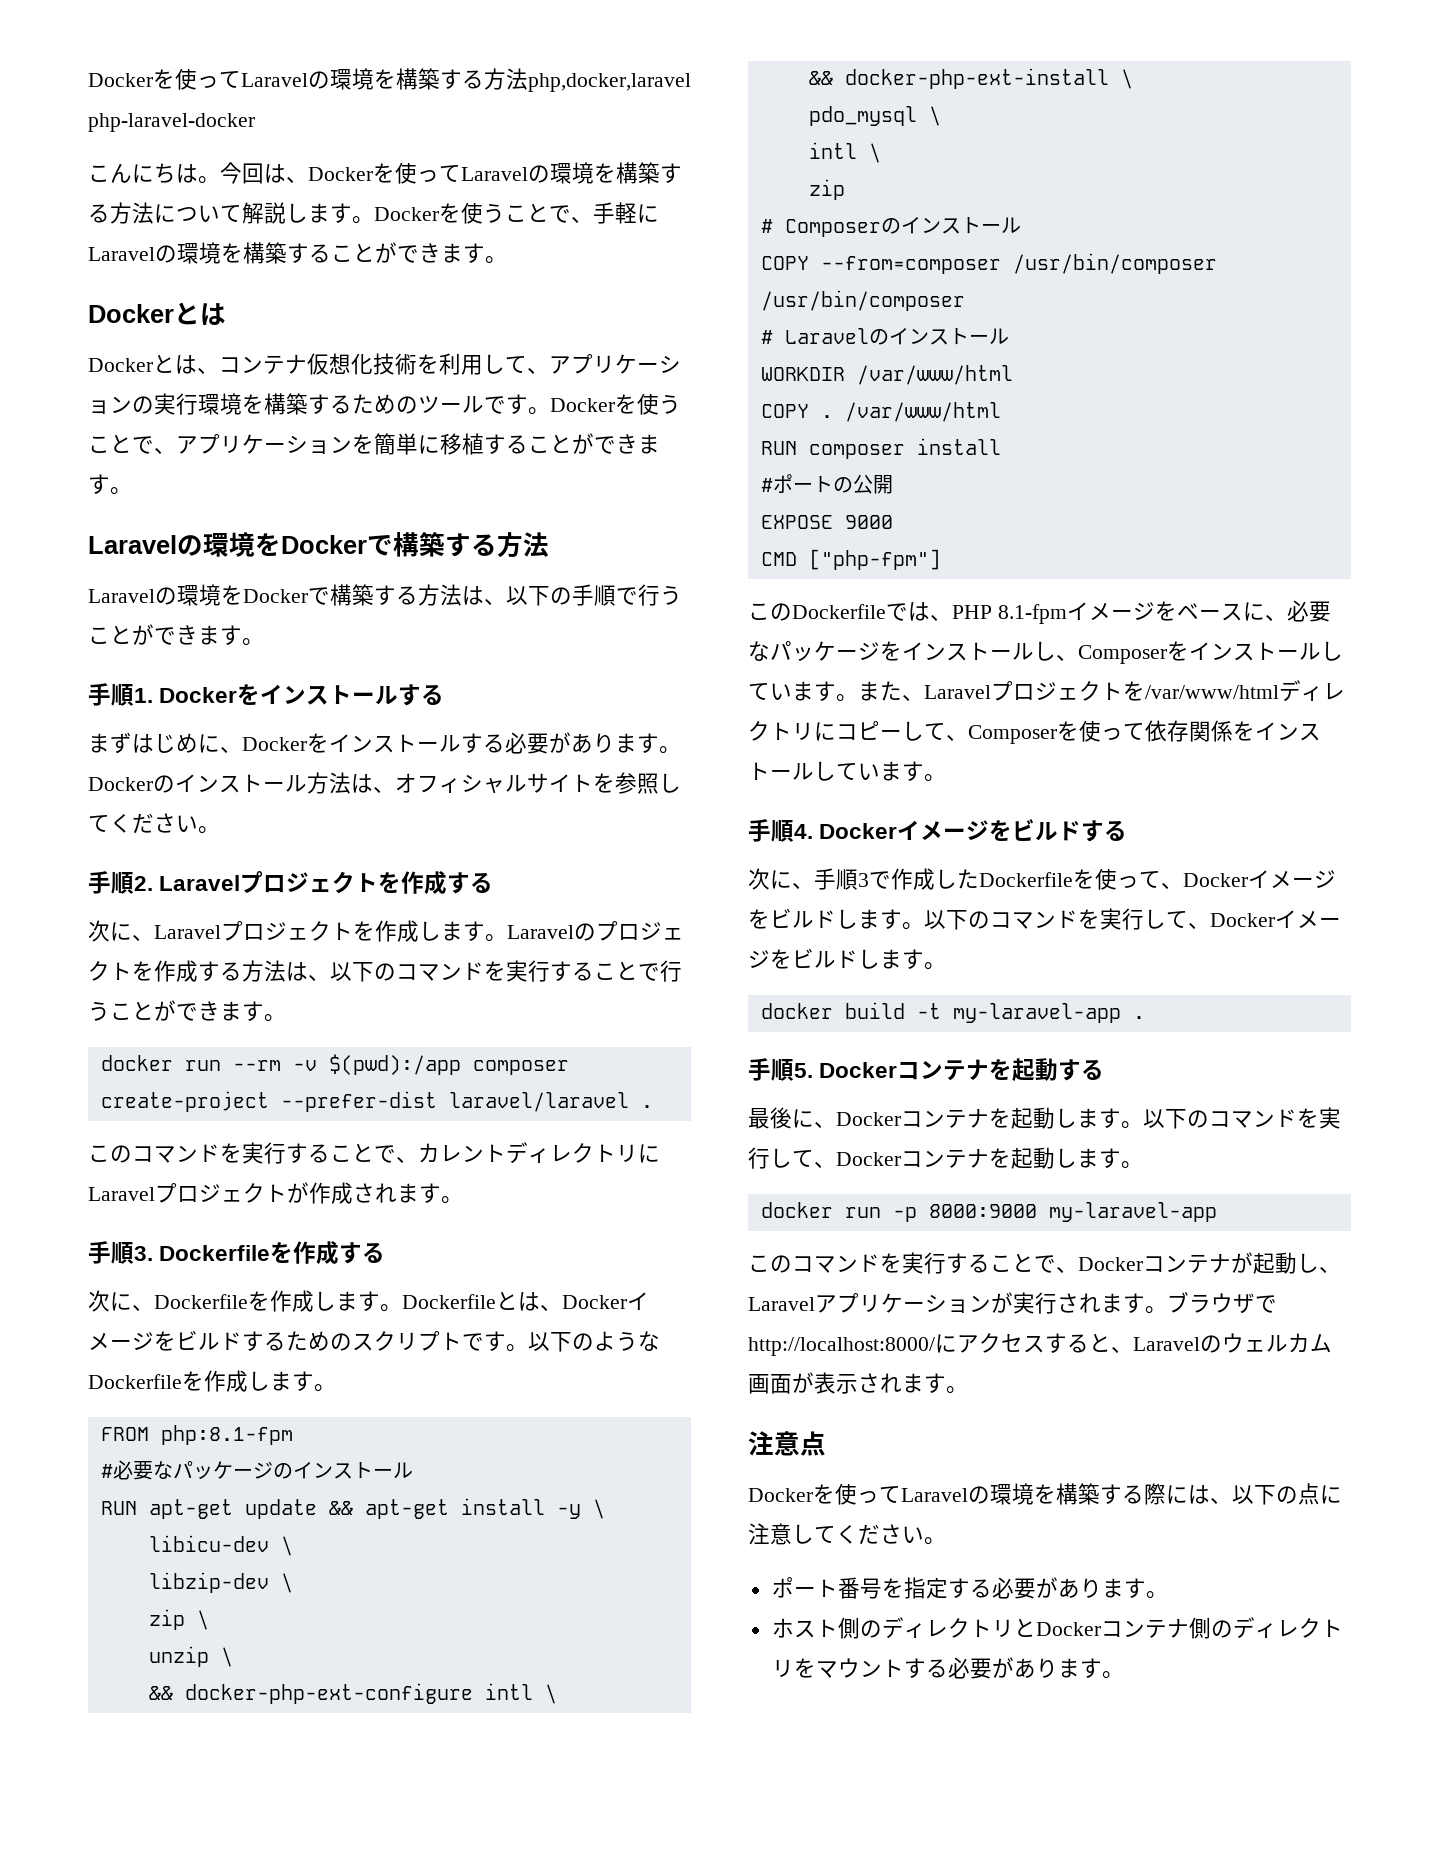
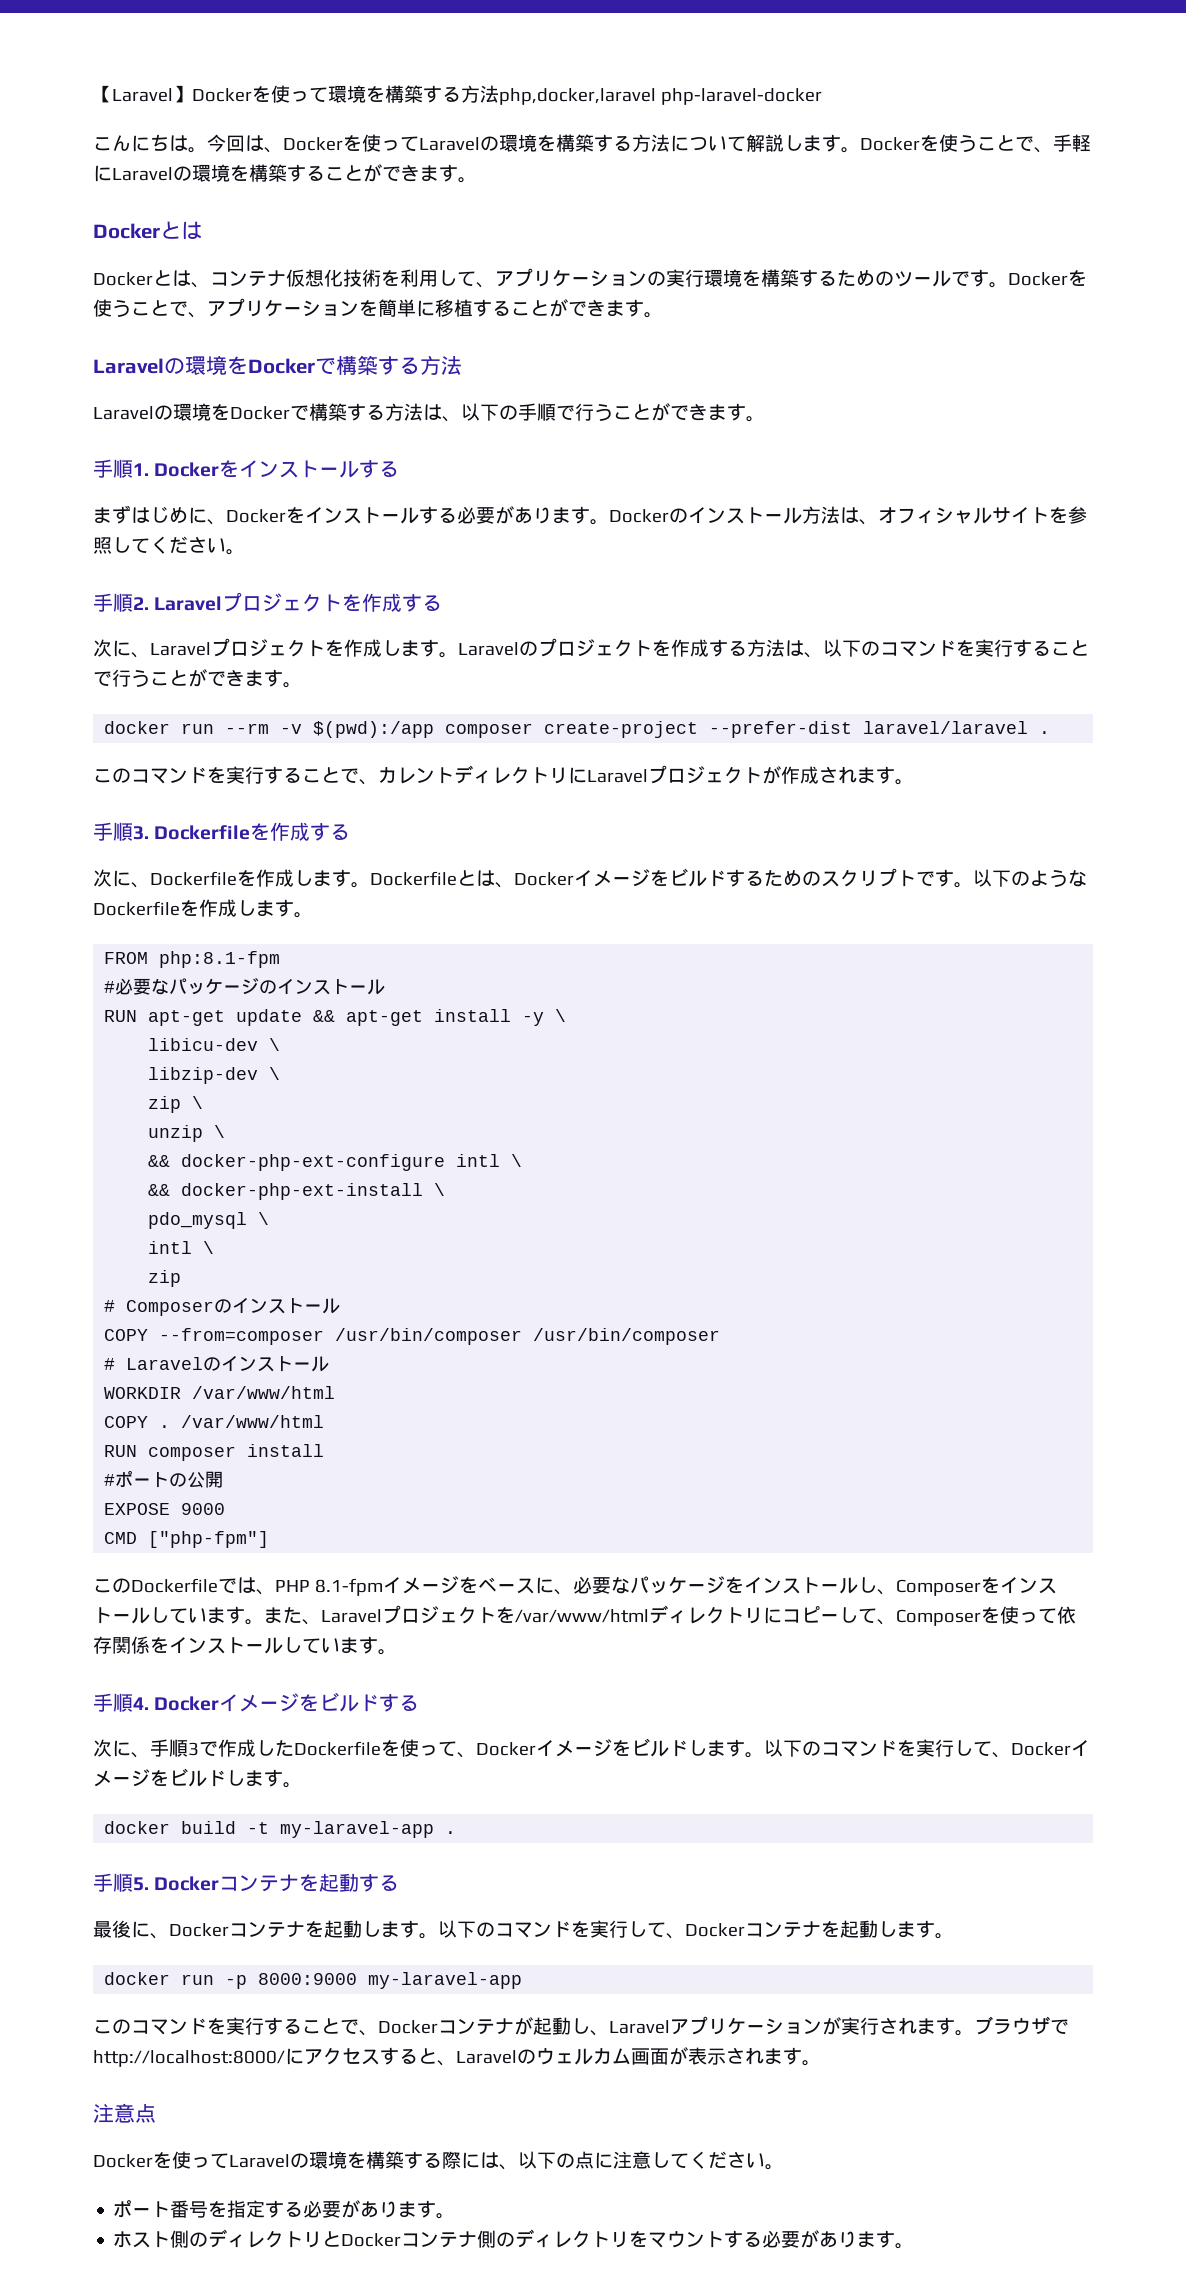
- Dockerを使ってLaravelの環境を構築する方法php,docker,laravel php-laravel-docker
+ 【Laravel】Dockerを使って環境を構築する方法php,docker,laravel php-laravel-docker

